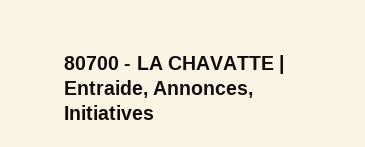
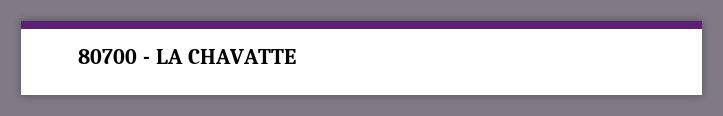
- 80700 - LA CHAVATTE | Entraide, Annonces, Initiatives
+ 80700 - LA CHAVATTE

